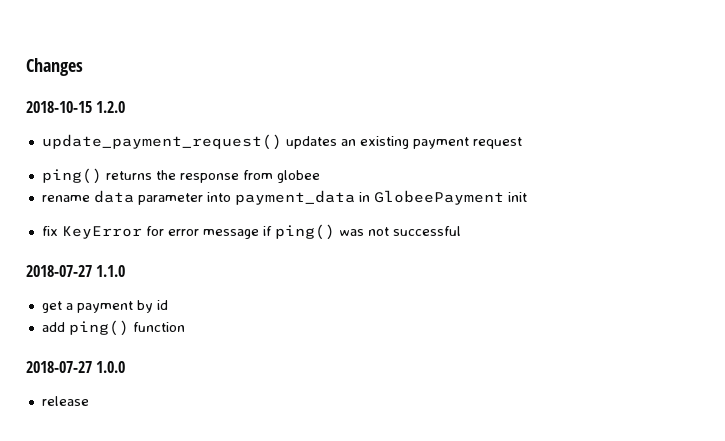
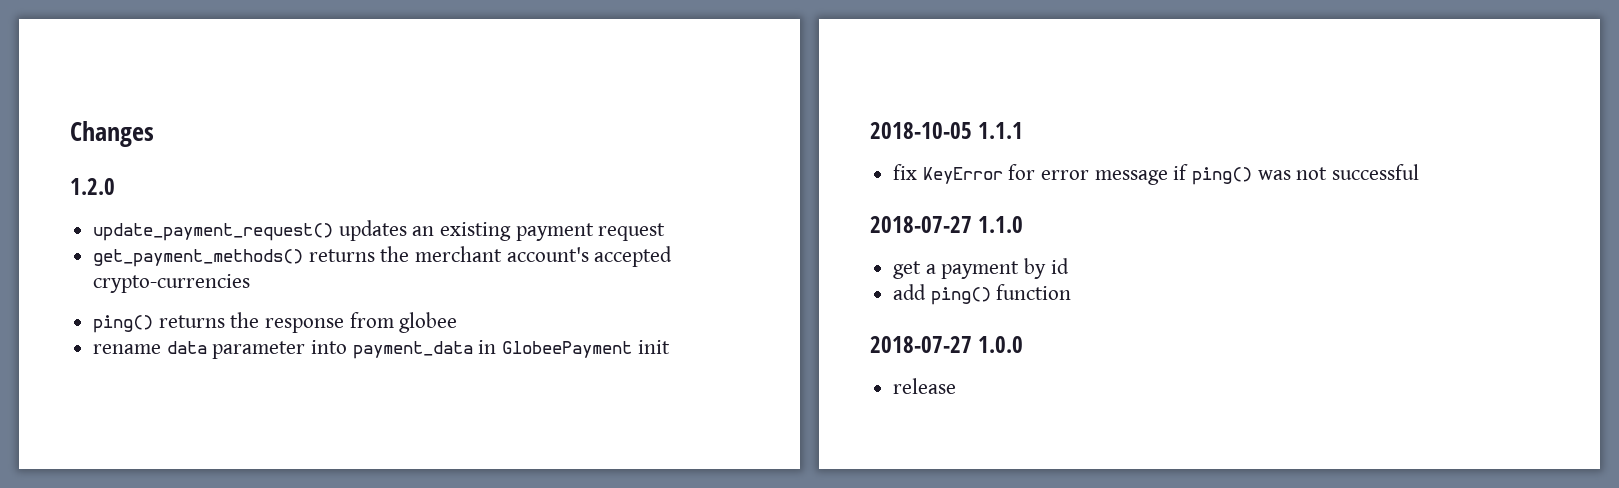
- 2018-10-15 1.2.0
+ 1.2.0
+ get_payment_methods() returns the merchant account's accepted crypto-currencies
+ 2018-10-05 1.1.1

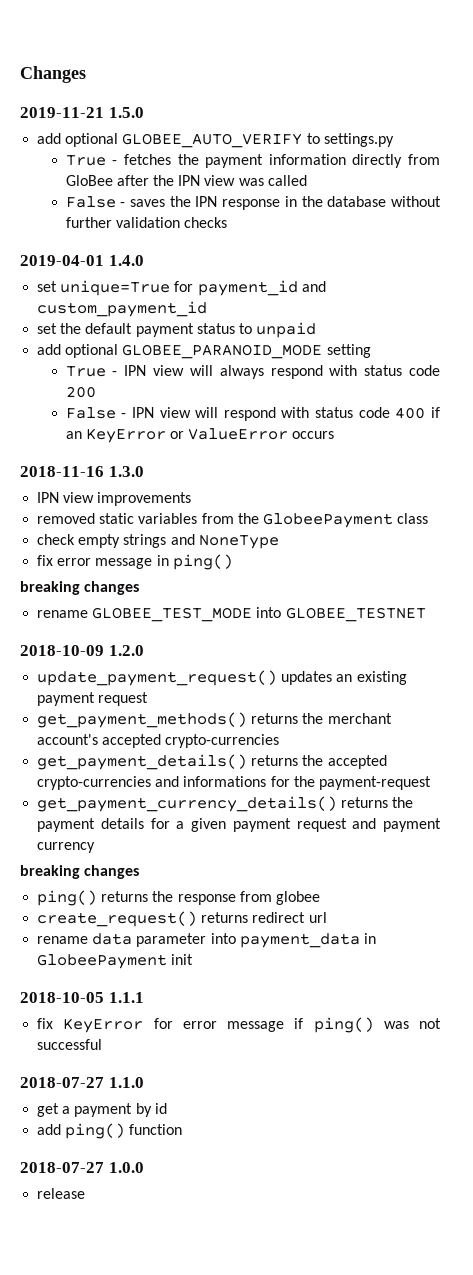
- 1.2.0
+ 2019-11-21 1.5.0
+ add optional GLOBEE_AUTO_VERIFY to settings.py
+ True - fetches the payment information directly from GloBee after the IPN view was called
+ False - saves the IPN response in the database without further validation checks
+ 2019-04-01 1.4.0
+ set unique=True for payment_id and custom_payment_id
+ set the default payment status to unpaid
+ add optional GLOBEE_PARANOID_MODE setting
+ True - IPN view will always respond with status code 200
+ False - IPN view will respond with status code 400 if an KeyError or ValueError occurs
+ 2018-11-16 1.3.0
+ IPN view improvements
+ removed static variables from the GlobeePayment class
+ check empty strings and NoneType
+ fix error message in ping()
+ breaking changes
+ rename GLOBEE_TEST_MODE into GLOBEE_TESTNET
+ 2018-10-09 1.2.0
+ get_payment_details() returns the accepted crypto-currencies and informations for the payment-request
+ get_payment_currency_details() returns the payment details for a given payment request and payment currency
+ breaking changes
+ create_request() returns redirect url

